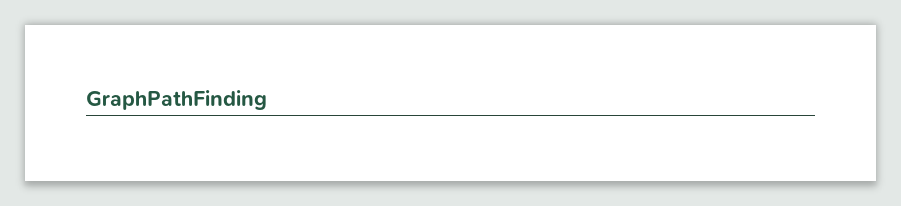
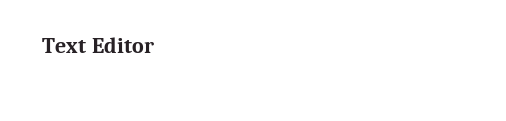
- GraphPathFinding
+ Text Editor

